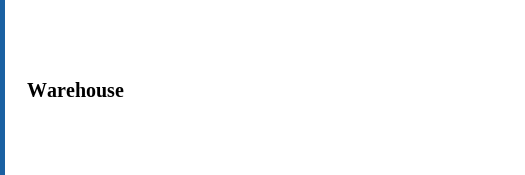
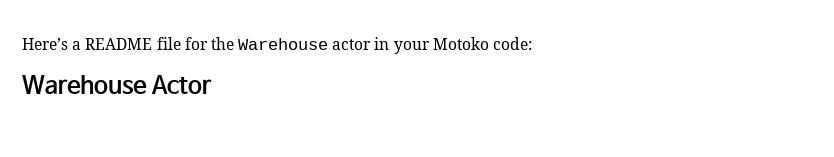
- Warehouse
+ Here’s a README file for the Warehouse actor in your Motoko code:
+ Warehouse Actor

